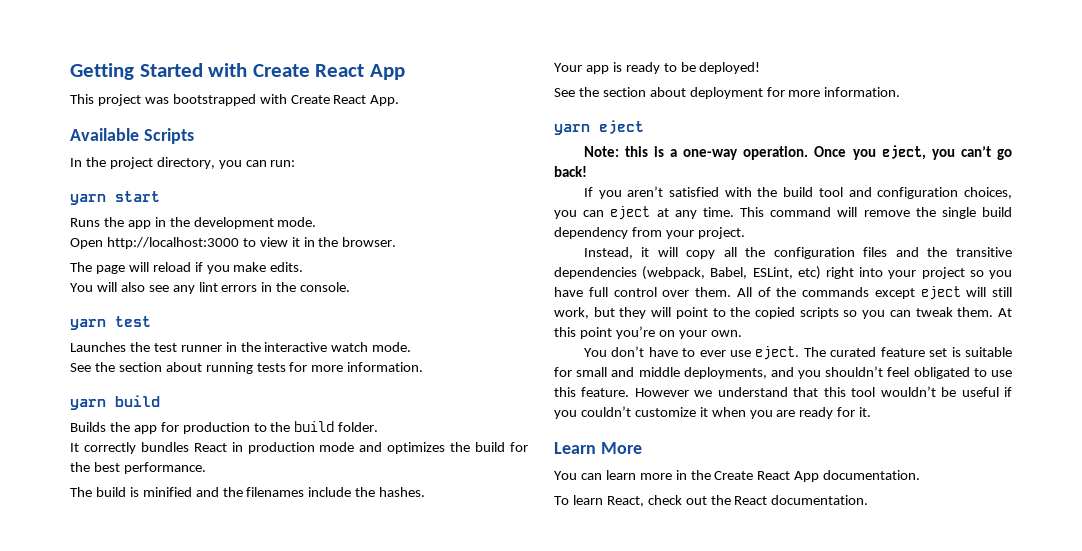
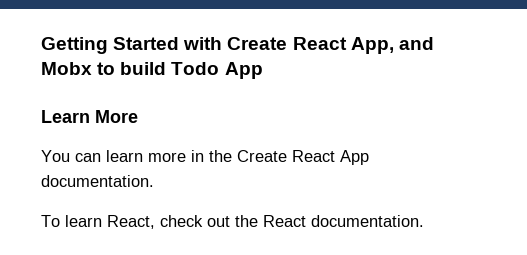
- Getting Started with Create React App
- This project was bootstrapped with Create React App.
- Available Scripts
- In the project directory, you can run:
- yarn start
- Runs the app in the development mode.
- Open http://localhost:3000 to view it in the browser.
- The page will reload if you make edits.
- You will also see any lint errors in the console.
- yarn test
- Launches the test runner in the interactive watch mode.
- See the section about running tests for more information.
- yarn build
- Builds the app for production to the build folder.
- It correctly bundles React in production mode and optimizes the build for the best performance.
- The build is minified and the filenames include the hashes.
- Your app is ready to be deployed!
- See the section about deployment for more information.
- yarn eject
- Note: this is a one-way operation. Once you eject, you can’t go back!
- If you aren’t satisfied with the build tool and configuration choices, you can eject at any time. This command will remove the single build dependency from your project.
- Instead, it will copy all the configuration files and the transitive dependencies (webpack, Babel, ESLint, etc) right into your project so you have full control over them. All of the commands except eject will still work, but they will point to the copied scripts so you can tweak them. At this point you’re on your own.
- You don’t have to ever use eject. The curated feature set is suitable for small and middle deployments, and you shouldn’t feel obligated to use this feature. However we understand that this tool wouldn’t be useful if you couldn’t customize it when you are ready for it.
+ Getting Started with Create React App, and Mobx to build Todo App

